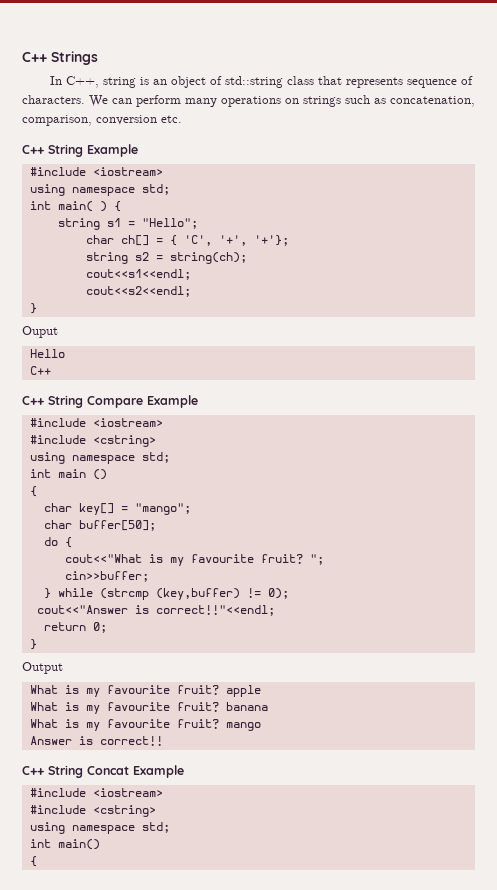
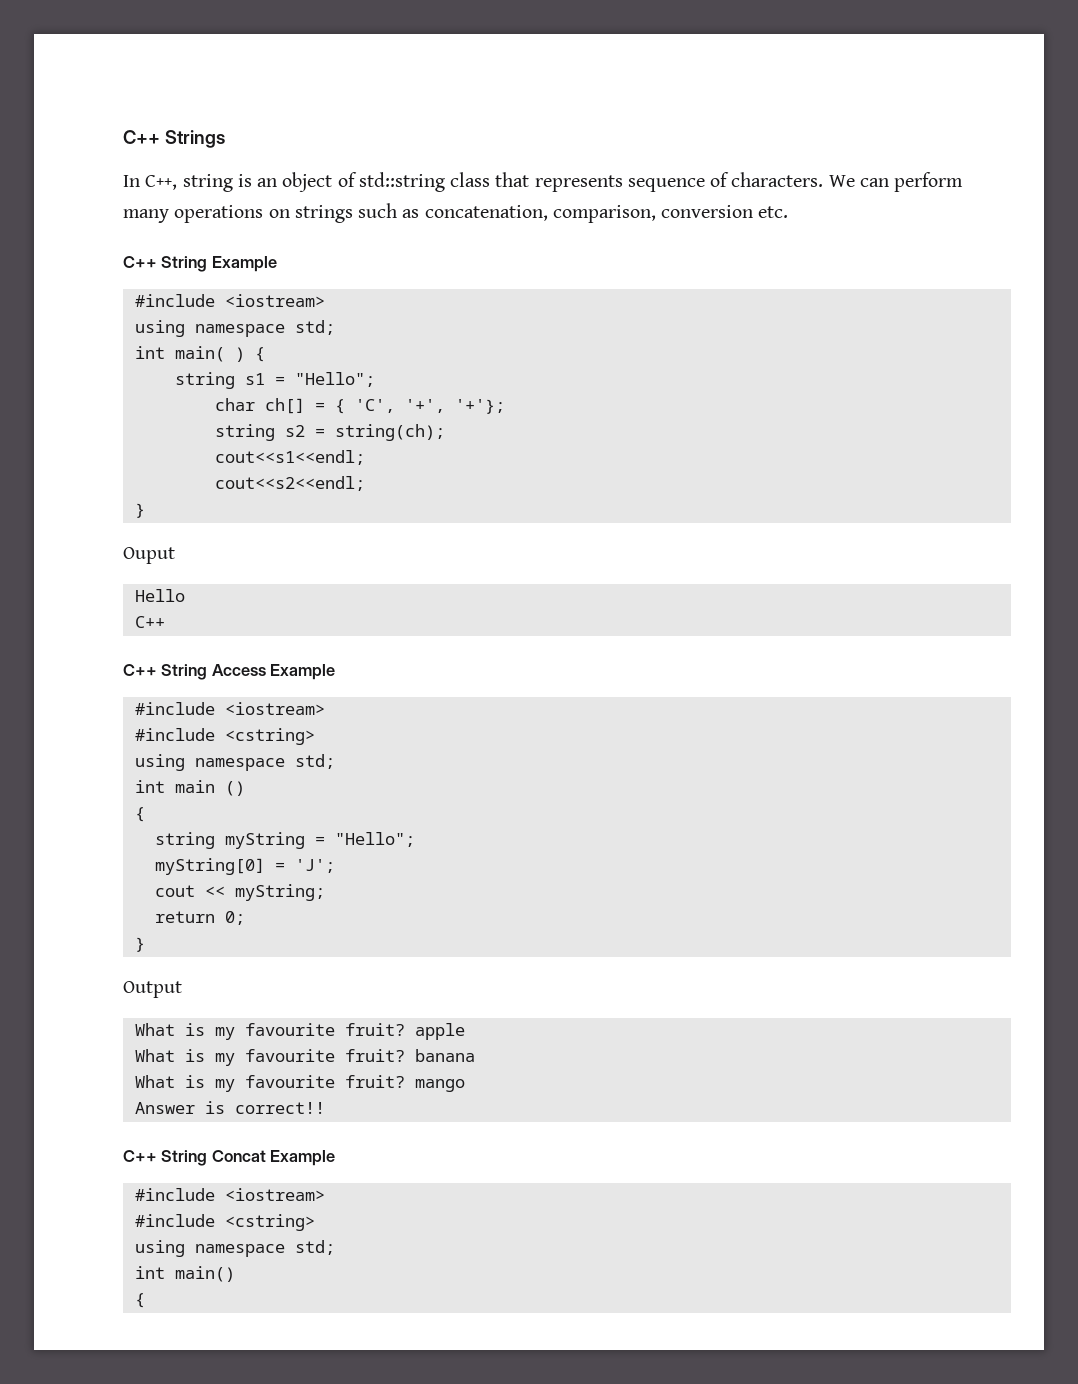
- C++ String Compare Example
+ C++ String Access Example
- char key[] = "mango";
- char buffer[50];
- do {
- cout<<"What is my favourite fruit? ";
- cin>>buffer;
- } while (strcmp (key,buffer) != 0);
- cout<<"Answer is correct!!"<<endl;
+ string myString = "Hello";
+ myString[0] = 'J';
+ cout << myString;

